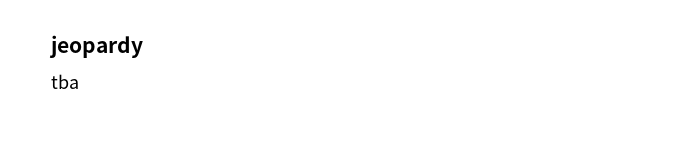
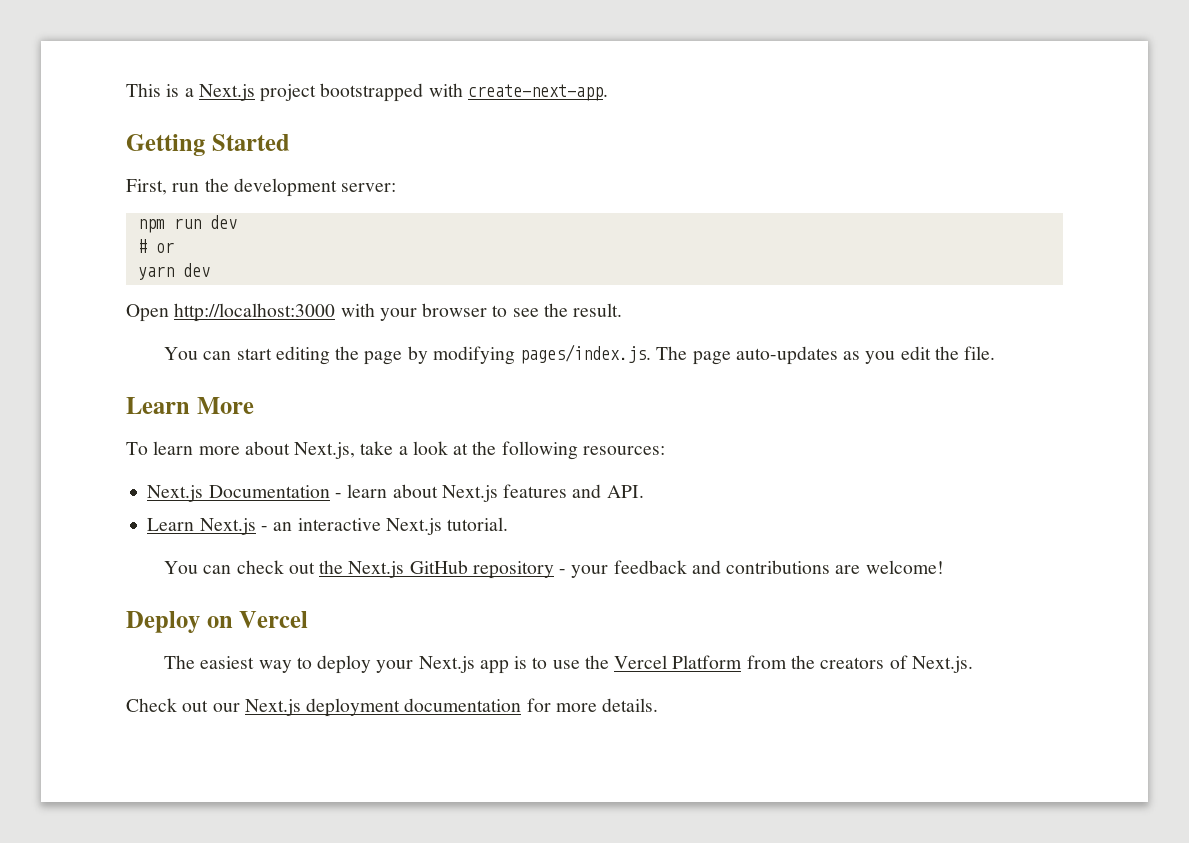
- jeopardy
- tba
+ This is a Next.js project bootstrapped with create-next-app.
+ Getting Started
+ First, run the development server:
+ npm run dev
+ # or
+ yarn dev
+ Open http://localhost:3000 with your browser to see the result.
+ You can start editing the page by modifying pages/index.js. The page auto-updates as you edit the file.
+ Learn More
+ To learn more about Next.js, take a look at the following resources:
+ Next.js Documentation - learn about Next.js features and API.
+ Learn Next.js - an interactive Next.js tutorial.
+ You can check out the Next.js GitHub repository - your feedback and contributions are welcome!
+ Deploy on Vercel
+ The easiest way to deploy your Next.js app is to use the Vercel Platform from the creators of Next.js.
+ Check out our Next.js deployment documentation for more details.

